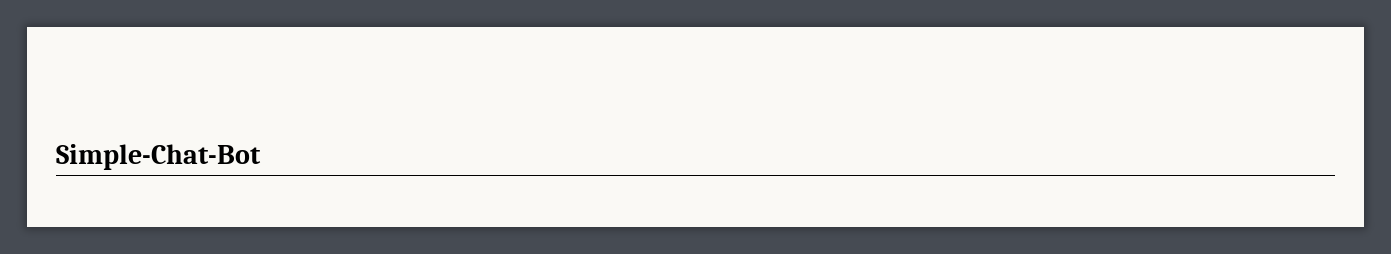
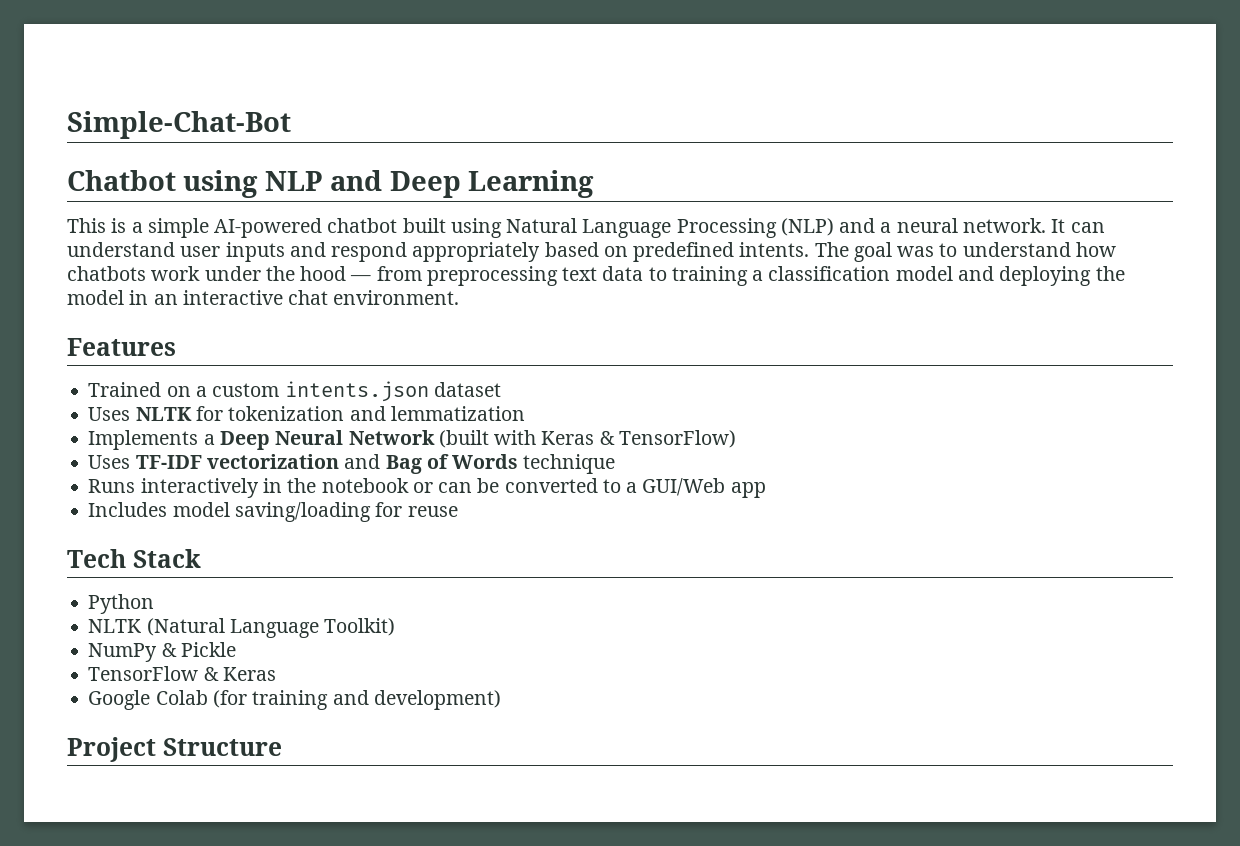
+ Chatbot using NLP and Deep Learning
+ This is a simple AI-powered chatbot built using Natural Language Processing (NLP) and a neural network. It can understand user inputs and respond appropriately based on predefined intents. The goal was to understand how chatbots work under the hood — from preprocessing text data to training a classification model and deploying the model in an interactive chat environment.
+ Features
+ Trained on a custom intents.json dataset
+ Uses NLTK for tokenization and lemmatization
+ Implements a Deep Neural Network (built with Keras & TensorFlow)
+ Uses TF-IDF vectorization and Bag of Words technique
+ Runs interactively in the notebook or can be converted to a GUI/Web app
+ Includes model saving/loading for reuse
+ Tech Stack
+ Python
+ NLTK (Natural Language Toolkit)
+ NumPy & Pickle
+ TensorFlow & Keras
+ Google Colab (for training and development)
+ Project Structure

